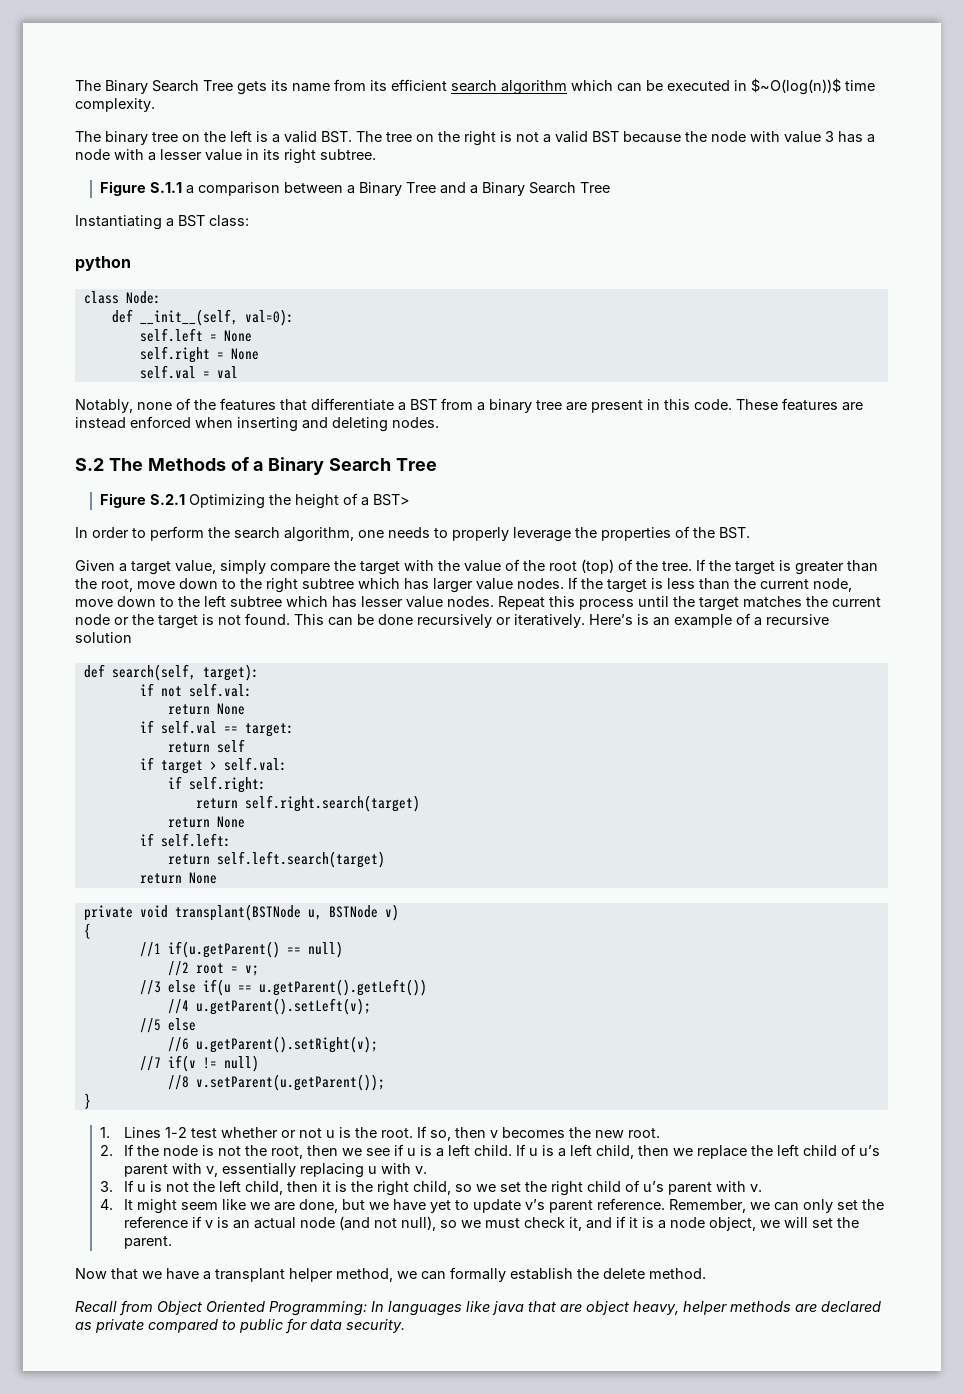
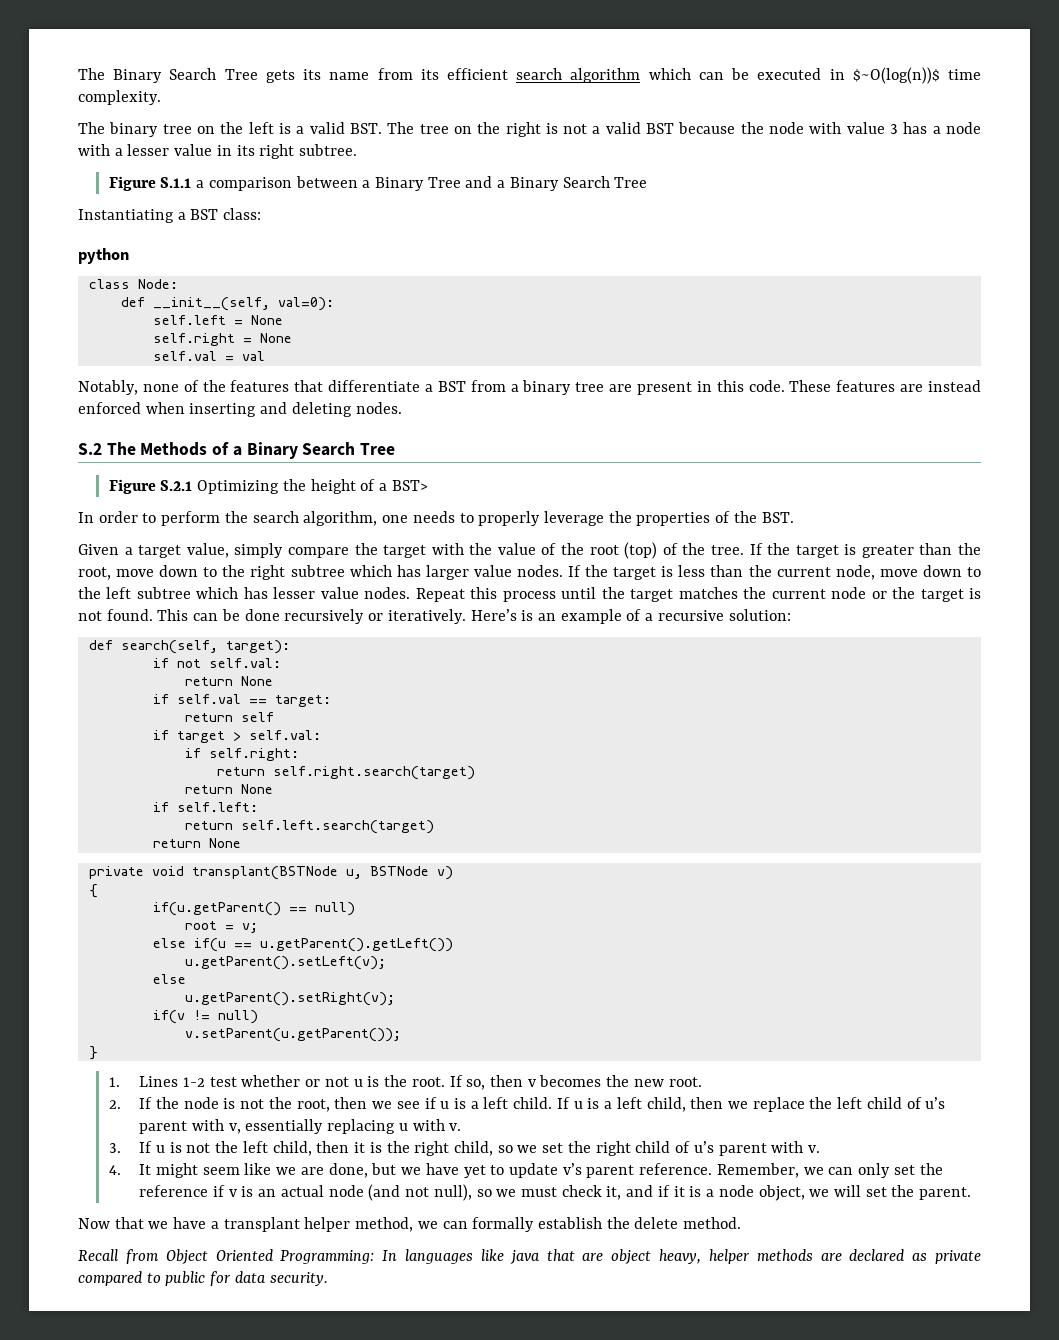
- Here’s is an example of a recursive solution
+ Here’s is an example of a recursive solution:
- //1 if(u.getParent() == null)
+ if(u.getParent() == null)
- //2 root = v;
+ root = v;
- //3 else if(u == u.getParent().getLeft())
+ else if(u == u.getParent().getLeft())
- //4 u.getParent().setLeft(v);
- //5 else
+ u.getParent().setLeft(v);
+ else
- //6 u.getParent().setRight(v);
+ u.getParent().setRight(v);
- //7 if(v != null)
+ if(v != null)
- //8 v.setParent(u.getParent());
+ v.setParent(u.getParent());

